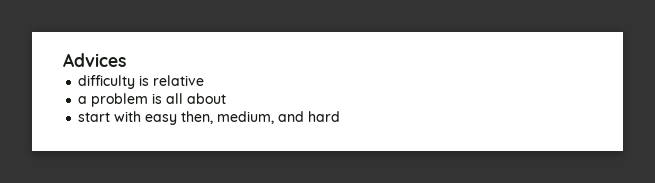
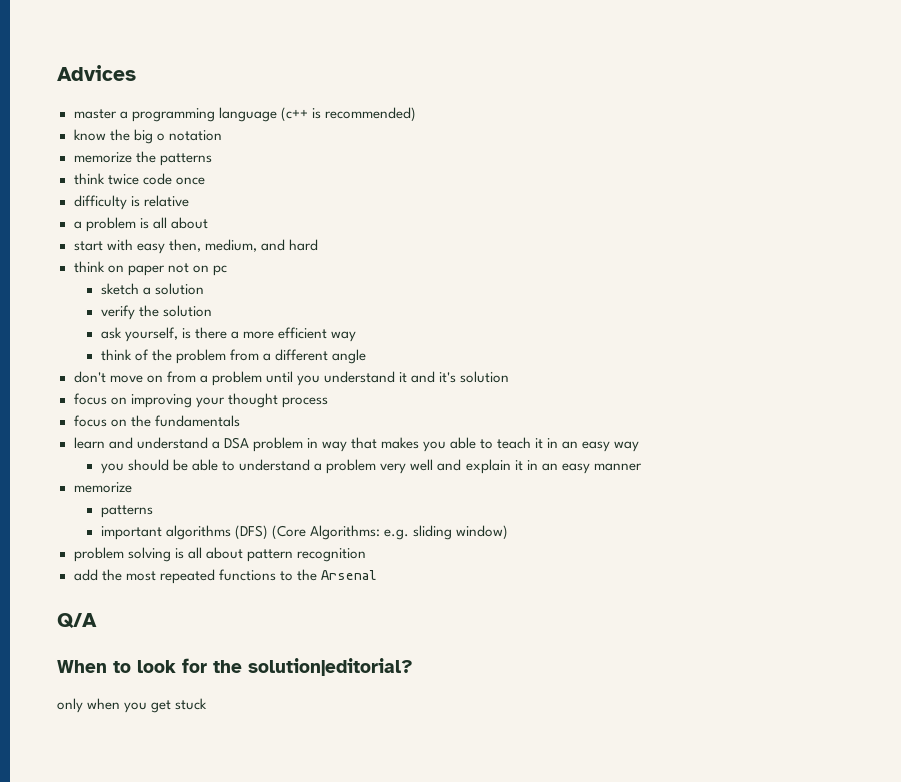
+ master a programming language (c++ is recommended)
+ know the big o notation
+ memorize the patterns
+ think twice code once
+ think on paper not on pc
+ sketch a solution
+ verify the solution
+ ask yourself, is there a more efficient way
+ think of the problem from a different angle
+ don't move on from a problem until you understand it and it's solution
+ focus on improving your thought process
+ focus on the fundamentals
+ learn and understand a DSA problem in way that makes you able to teach it in an easy way
+ you should be able to understand a problem very well and explain it in an easy manner
+ memorize
+ patterns
+ important algorithms (DFS) (Core Algorithms: e.g. sliding window)
+ problem solving is all about pattern recognition
+ add the most repeated functions to the Arsenal
+ Q/A
+ When to look for the solution|editorial?
+ only when you get stuck

